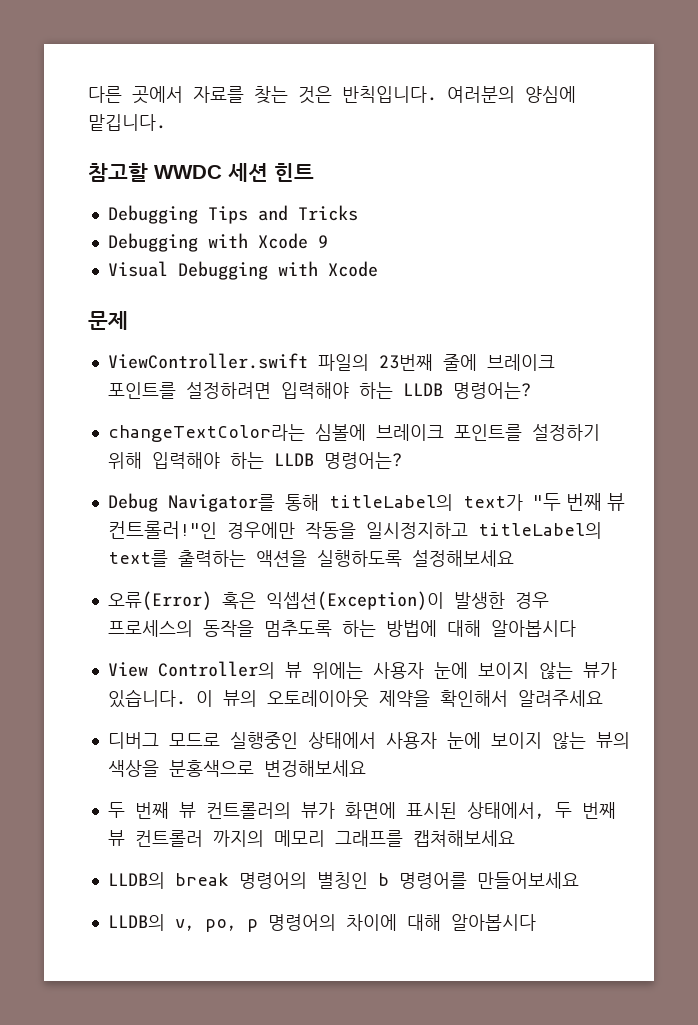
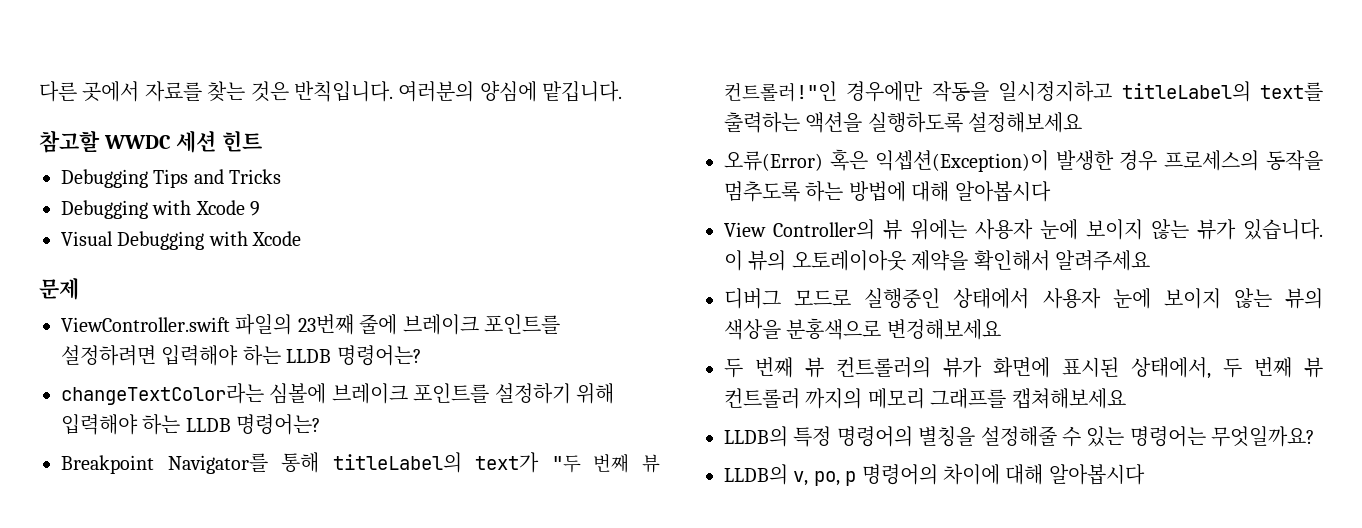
- Debug Navigator를 통해 titleLabel의 text가 "두 번째 뷰 컨트롤러!"인 경우에만 작동을 일시정지하고 titleLabel의 text를 출력하는 액션을 실행하도록 설정해보세요
+ Breakpoint Navigator를 통해 titleLabel의 text가 "두 번째 뷰 컨트롤러!"인 경우에만 작동을 일시정지하고 titleLabel의 text를 출력하는 액션을 실행하도록 설정해보세요
- LLDB의 break 명령어의 별칭인 b 명령어를 만들어보세요
+ LLDB의 특정 명령어의 별칭을 설정해줄 수 있는 명령어는 무엇일까요?

